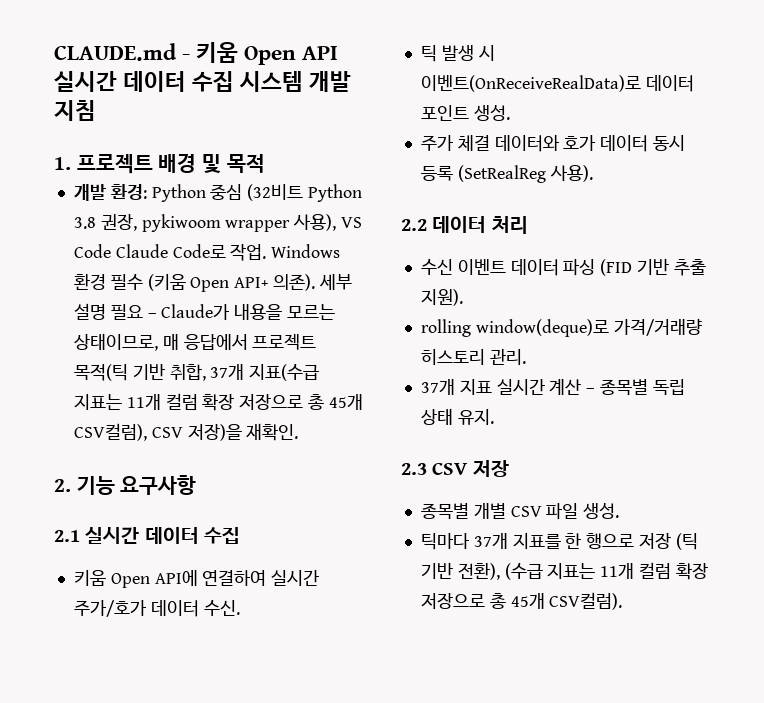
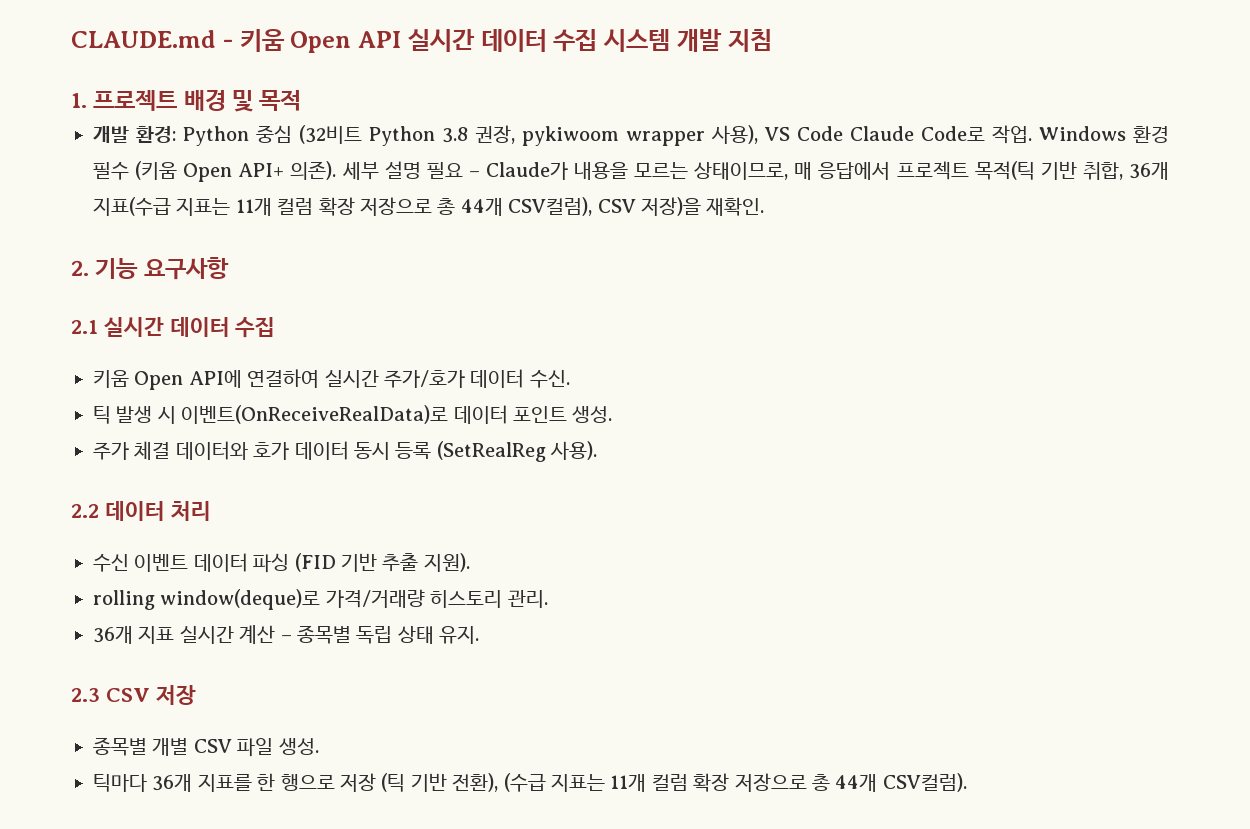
- 세부 설명 필요 – Claude가 내용을 모르는 상태이므로, 매 응답에서 프로젝트 목적(틱 기반 취합, 37개 지표(수급 지표는 11개 컬럼 확장 저장으로 총 45개 CSV컬럼), CSV 저장)을 재확인.
+ 세부 설명 필요 – Claude가 내용을 모르는 상태이므로, 매 응답에서 프로젝트 목적(틱 기반 취합, 36개 지표(수급 지표는 11개 컬럼 확장 저장으로 총 44개 CSV컬럼), CSV 저장)을 재확인.
- 37개 지표 실시간 계산 – 종목별 독립 상태 유지.
+ 36개 지표 실시간 계산 – 종목별 독립 상태 유지.
- 틱마다 37개 지표를 한 행으로 저장 (틱 기반 전환), (수급 지표는 11개 컬럼 확장 저장으로 총 45개 CSV컬럼).
+ 틱마다 36개 지표를 한 행으로 저장 (틱 기반 전환), (수급 지표는 11개 컬럼 확장 저장으로 총 44개 CSV컬럼).

